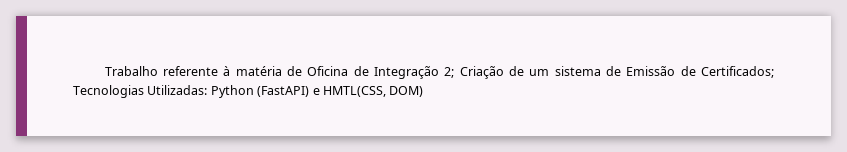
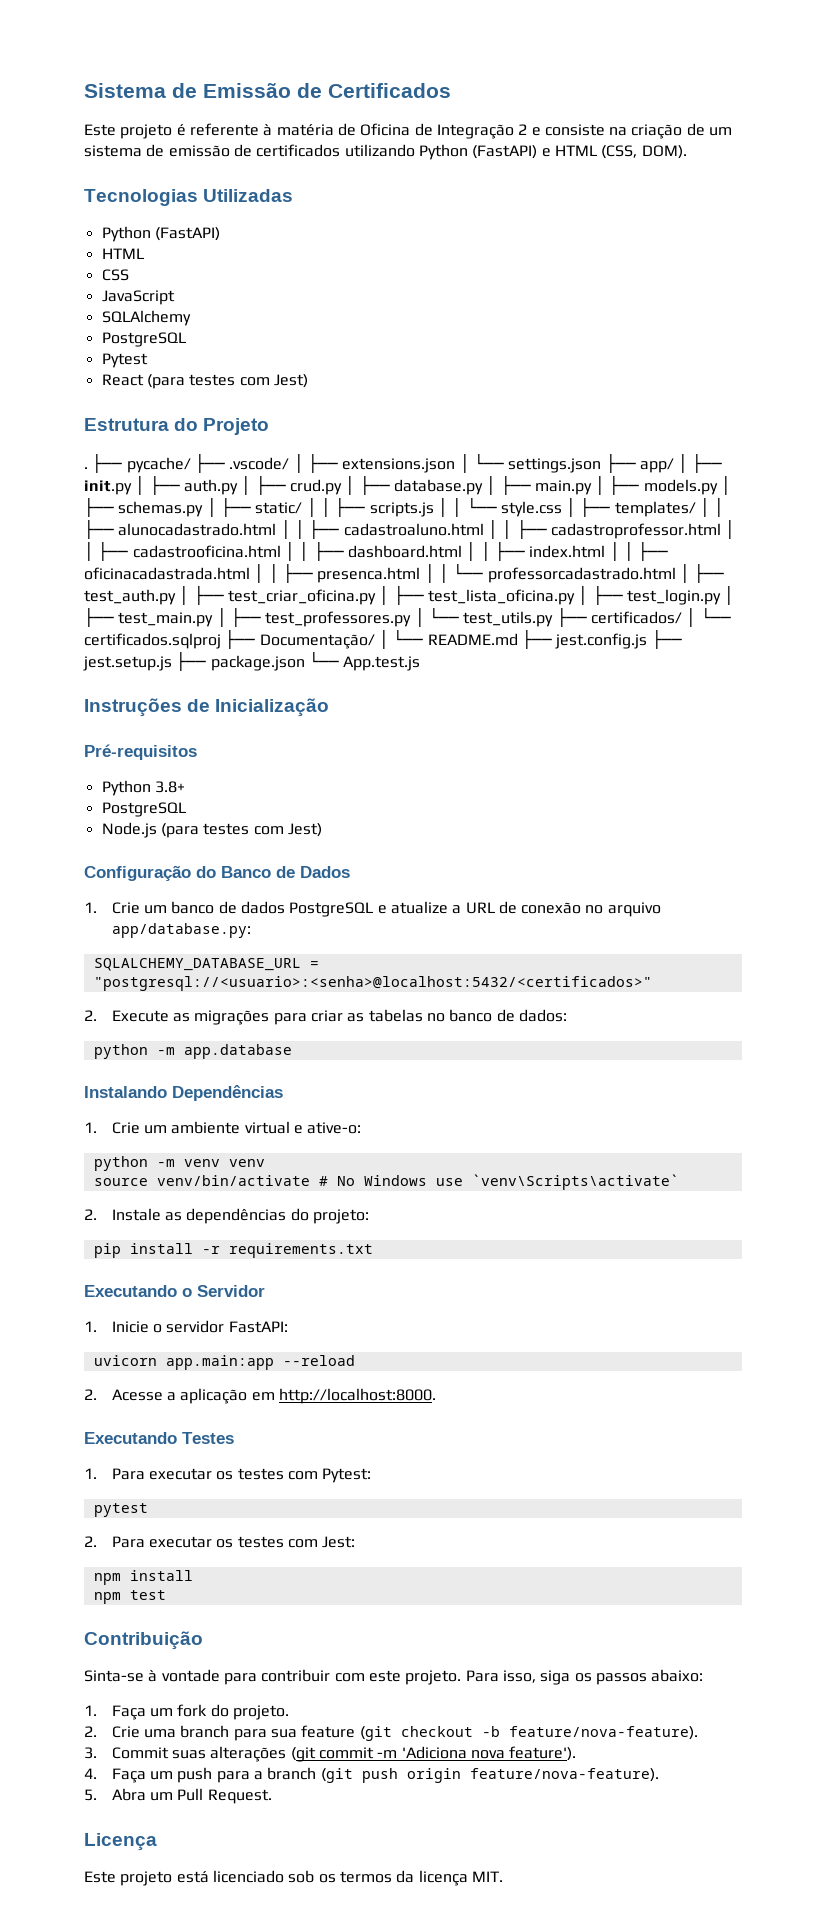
- Trabalho referente à matéria de Oficina de Integração 2; Criação de um sistema de Emissão de Certificados; Tecnologias Utilizadas: Python (FastAPI) e HMTL(CSS, DOM)
+ Sistema de Emissão de Certificados
+ Este projeto é referente à matéria de Oficina de Integração 2 e consiste na criação de um sistema de emissão de certificados utilizando Python (FastAPI) e HTML (CSS, DOM).
+ Tecnologias Utilizadas
+ Python (FastAPI)
+ HTML
+ CSS
+ JavaScript
+ SQLAlchemy
+ PostgreSQL
+ Pytest
+ React (para testes com Jest)
+ Estrutura do Projeto
+ . ├── pycache/ ├── .vscode/ │ ├── extensions.json │ └── settings.json ├── app/ │ ├── init.py │ ├── auth.py │ ├── crud.py │ ├── database.py │ ├── main.py │ ├── models.py │ ├── schemas.py │ ├── static/ │ │ ├── scripts.js │ │ └── style.css │ ├── templates/ │ │ ├── alunocadastrado.html │ │ ├── cadastroaluno.html │ │ ├── cadastroprofessor.html │ │ ├── cadastrooficina.html │ │ ├── dashboard.html │ │ ├── index.html │ │ ├── oficinacadastrada.html │ │ ├── presenca.html │ │ └── professorcadastrado.html │ ├── test_auth.py │ ├── test_criar_oficina.py │ ├── test_lista_oficina.py │ ├── test_login.py │ ├── test_main.py │ ├── test_professores.py │ └── test_utils.py ├── certificados/ │ └── certificados.sqlproj ├── Documentação/ │ └── README.md ├── jest.config.js ├── jest.setup.js ├── package.json └── App.test.js
+ Instruções de Inicialização
+ Pré-requisitos
+ Python 3.8+
+ PostgreSQL
+ Node.js (para testes com Jest)
+ Configuração do Banco de Dados
+ 1. Crie um banco de dados PostgreSQL e atualize a URL de conexão no arquivo app/database.py:
+ SQLALCHEMY_DATABASE_URL = "postgresql://<usuario>:<senha>@localhost:5432/<certificados>"
+ 2. Execute as migrações para criar as tabelas no banco de dados:
+ python -m app.database
+ Instalando Dependências
+ 1. Crie um ambiente virtual e ative-o:
+ python -m venv venv
+ source venv/bin/activate # No Windows use `venv\Scripts\activate`
+ 2. Instale as dependências do projeto:
+ pip install -r requirements.txt
+ Executando o Servidor
+ 1. Inicie o servidor FastAPI:
+ uvicorn app.main:app --reload
+ 2. Acesse a aplicação em http://localhost:8000.
+ Executando Testes
+ 1. Para executar os testes com Pytest:
+ pytest
+ 2. Para executar os testes com Jest:
+ npm install
+ npm test
+ Contribuição
+ Sinta-se à vontade para contribuir com este projeto. Para isso, siga os passos abaixo:
+ 1. Faça um fork do projeto.
+ 2. Crie uma branch para sua feature (git checkout -b feature/nova-feature).
+ 3. Commit suas alterações (git commit -m 'Adiciona nova feature').
+ 4. Faça um push para a branch (git push origin feature/nova-feature).
+ 5. Abra um Pull Request.
+ Licença
+ Este projeto está licenciado sob os termos da licença MIT.

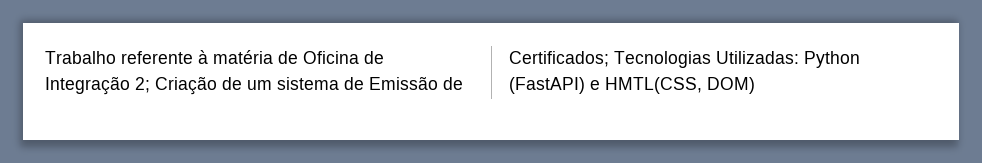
- Sistema de Emissão de Certificados
- Este projeto é referente à matéria de Oficina de Integração 2 e consiste na criação de um sistema de emissão de certificados utilizando Python (FastAPI) e HTML (CSS, DOM).
- Tecnologias Utilizadas
- Python (FastAPI)
- HTML
- CSS
- JavaScript
- SQLAlchemy
- PostgreSQL
- Pytest
- React (para testes com Jest)
- Estrutura do Projeto
- . ├── pycache/ ├── .vscode/ │ ├── extensions.json │ └── settings.json ├── app/ │ ├── init.py │ ├── auth.py │ ├── crud.py │ ├── database.py │ ├── main.py │ ├── models.py │ ├── schemas.py │ ├── static/ │ │ ├── scripts.js │ │ └── style.css │ ├── templates/ │ │ ├── alunocadastrado.html │ │ ├── cadastroaluno.html │ │ ├── cadastroprofessor.html │ │ ├── cadastrooficina.html │ │ ├── dashboard.html │ │ ├── index.html │ │ ├── oficinacadastrada.html │ │ ├── presenca.html │ │ └── professorcadastrado.html │ ├── test_auth.py │ ├── test_criar_oficina.py │ ├── test_lista_oficina.py │ ├── test_login.py │ ├── test_main.py │ ├── test_professores.py │ └── test_utils.py ├── certificados/ │ └── certificados.sqlproj ├── Documentação/ │ └── README.md ├── jest.config.js ├── jest.setup.js ├── package.json └── App.test.js
- Instruções de Inicialização
- Pré-requisitos
- Python 3.8+
- PostgreSQL
- Node.js (para testes com Jest)
- Configuração do Banco de Dados
- 1. Crie um banco de dados PostgreSQL e atualize a URL de conexão no arquivo app/database.py:
- SQLALCHEMY_DATABASE_URL = "postgresql://<usuario>:<senha>@localhost:5432/<certificados>"
- 2. Execute as migrações para criar as tabelas no banco de dados:
- python -m app.database
- Instalando Dependências
- 1. Crie um ambiente virtual e ative-o:
- python -m venv venv
- source venv/bin/activate # No Windows use `venv\Scripts\activate`
- 2. Instale as dependências do projeto:
- pip install -r requirements.txt
- Executando o Servidor
- 1. Inicie o servidor FastAPI:
- uvicorn app.main:app --reload
- 2. Acesse a aplicação em http://localhost:8000.
- Executando Testes
- 1. Para executar os testes com Pytest:
- pytest
- 2. Para executar os testes com Jest:
- npm install
- npm test
- Contribuição
- Sinta-se à vontade para contribuir com este projeto. Para isso, siga os passos abaixo:
- 1. Faça um fork do projeto.
- 2. Crie uma branch para sua feature (git checkout -b feature/nova-feature).
- 3. Commit suas alterações (git commit -m 'Adiciona nova feature').
- 4. Faça um push para a branch (git push origin feature/nova-feature).
- 5. Abra um Pull Request.
- Licença
- Este projeto está licenciado sob os termos da licença MIT.
+ Trabalho referente à matéria de Oficina de Integração 2; Criação de um sistema de Emissão de Certificados; Tecnologias Utilizadas: Python (FastAPI) e HMTL(CSS, DOM)

